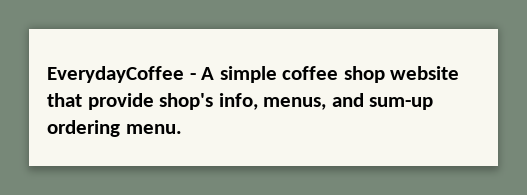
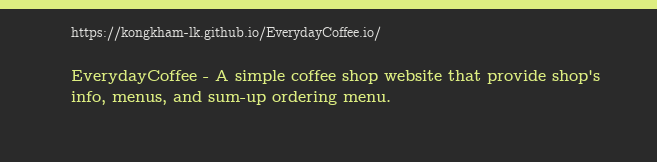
+ https://kongkham-lk.github.io/EverydayCoffee.io/

